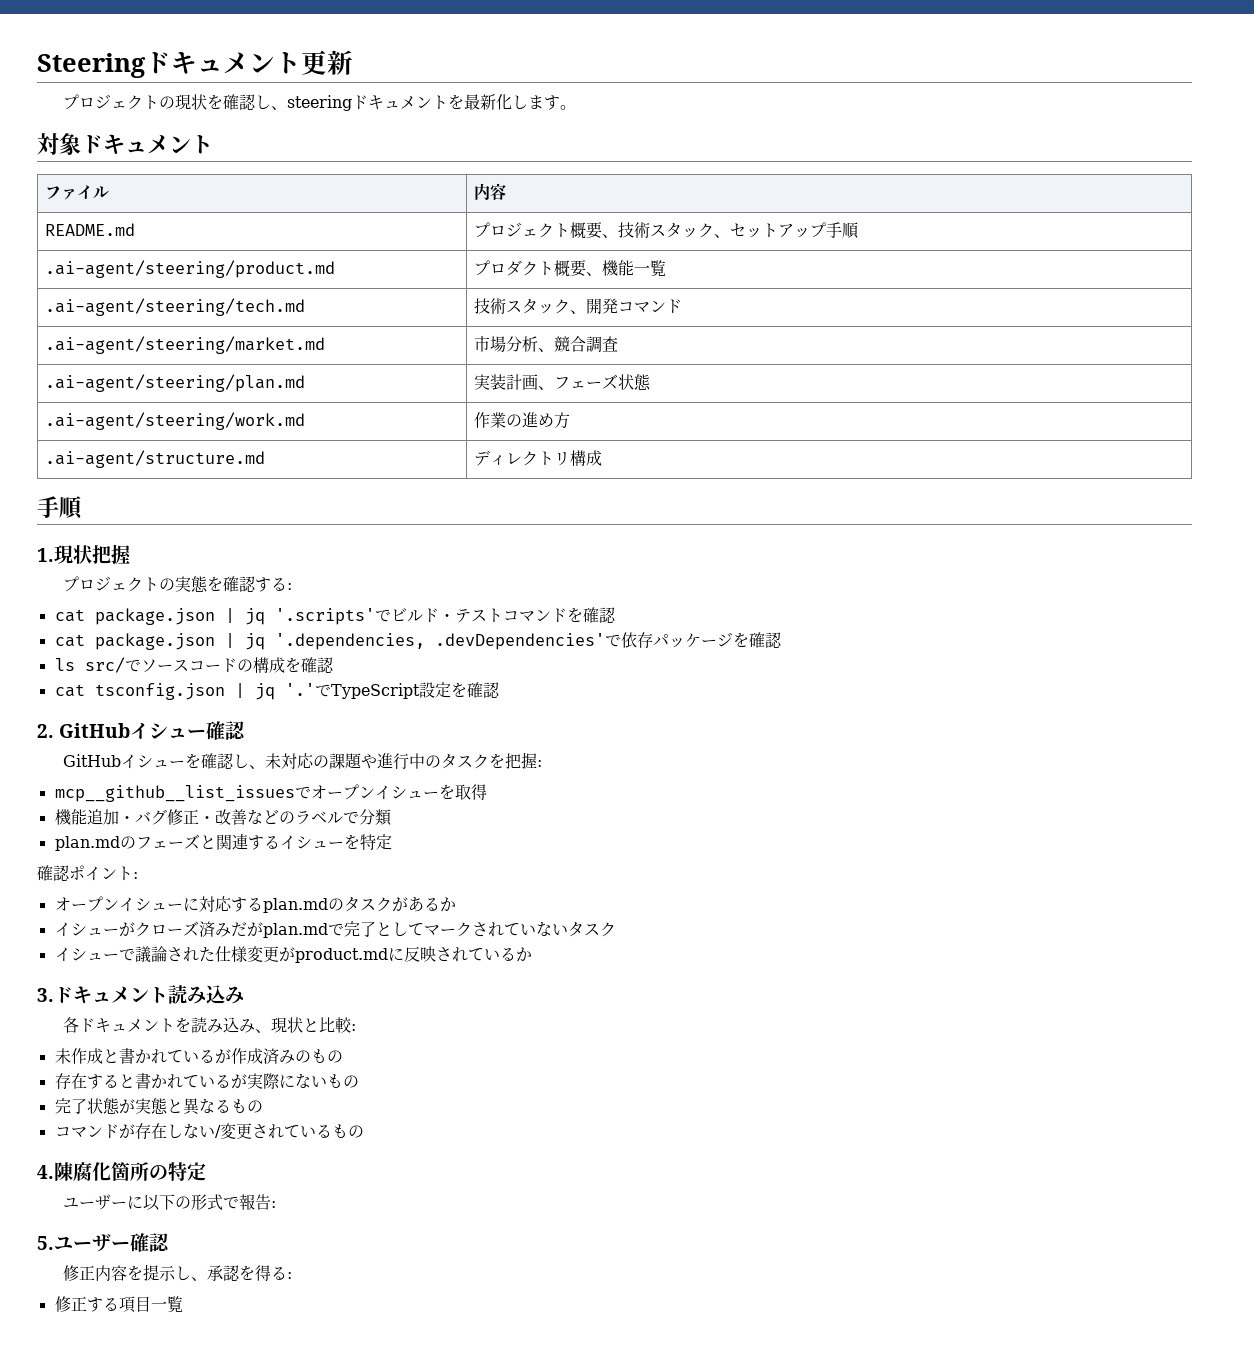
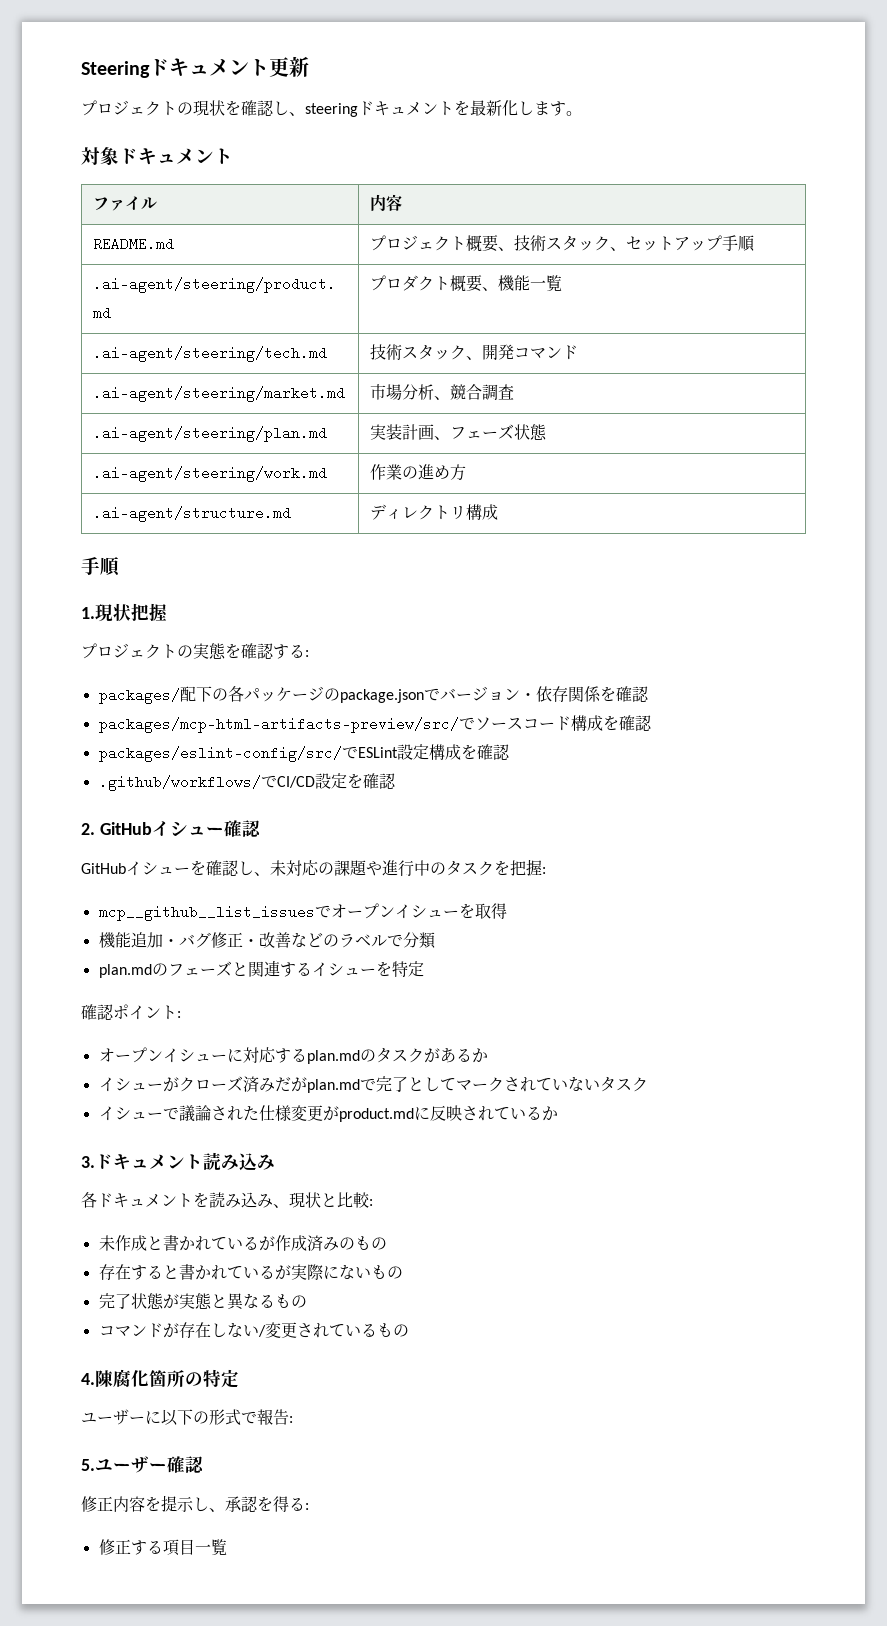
- cat package.json | jq '.scripts'でビルド・テストコマンドを確認
- cat package.json | jq '.dependencies, .devDependencies'で依存パッケージを確認
- ls src/でソースコードの構成を確認
- cat tsconfig.json | jq '.'でTypeScript設定を確認
+ packages/配下の各パッケージのpackage.jsonでバージョン・依存関係を確認
+ packages/mcp-html-artifacts-preview/src/でソースコード構成を確認
+ packages/eslint-config/src/でESLint設定構成を確認
+ .github/workflows/でCI/CD設定を確認

